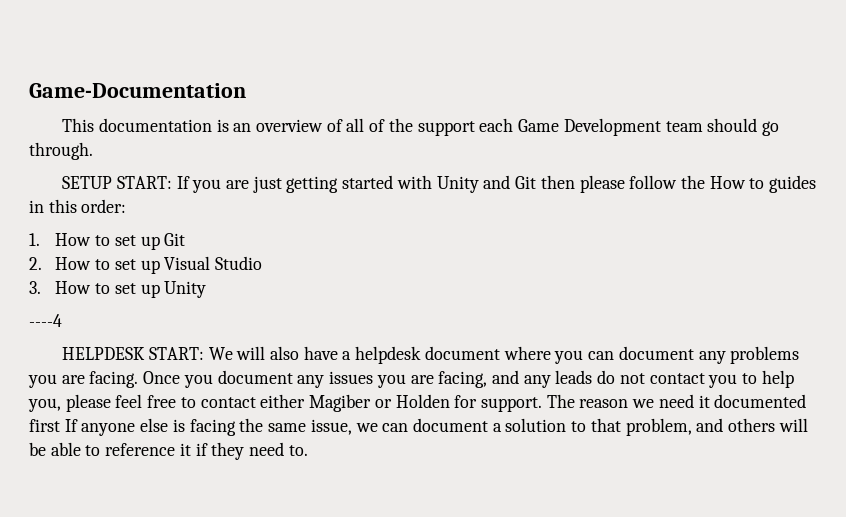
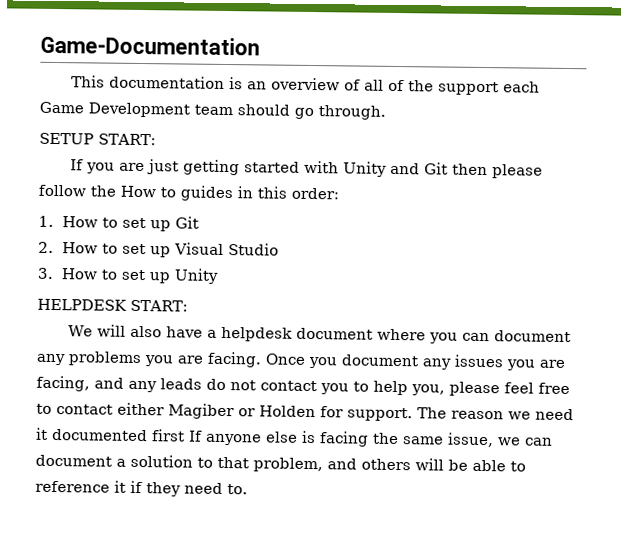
- SETUP START: If you are just getting started with Unity and Git then please follow the How to guides in this order:
+ SETUP START:
+ If you are just getting started with Unity and Git then please follow the How to guides in this order:
- ----4
- HELPDESK START: We will also have a helpdesk document where you can document any problems you are facing.
+ HELPDESK START:
+ We will also have a helpdesk document where you can document any problems you are facing.

